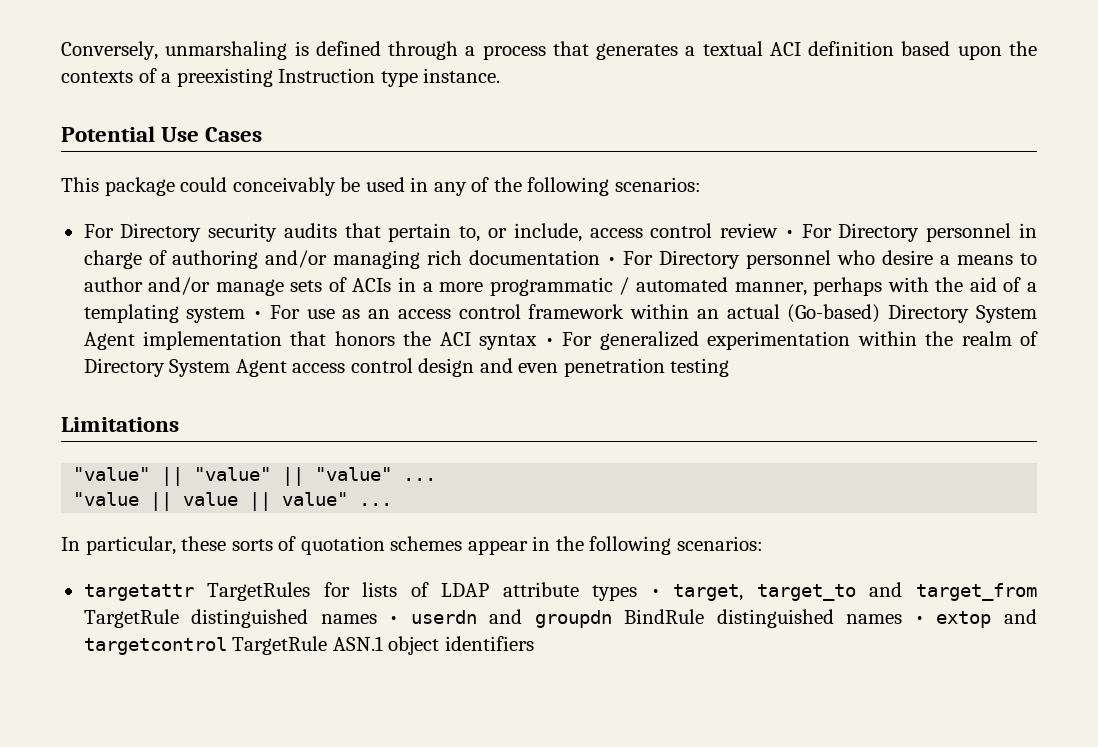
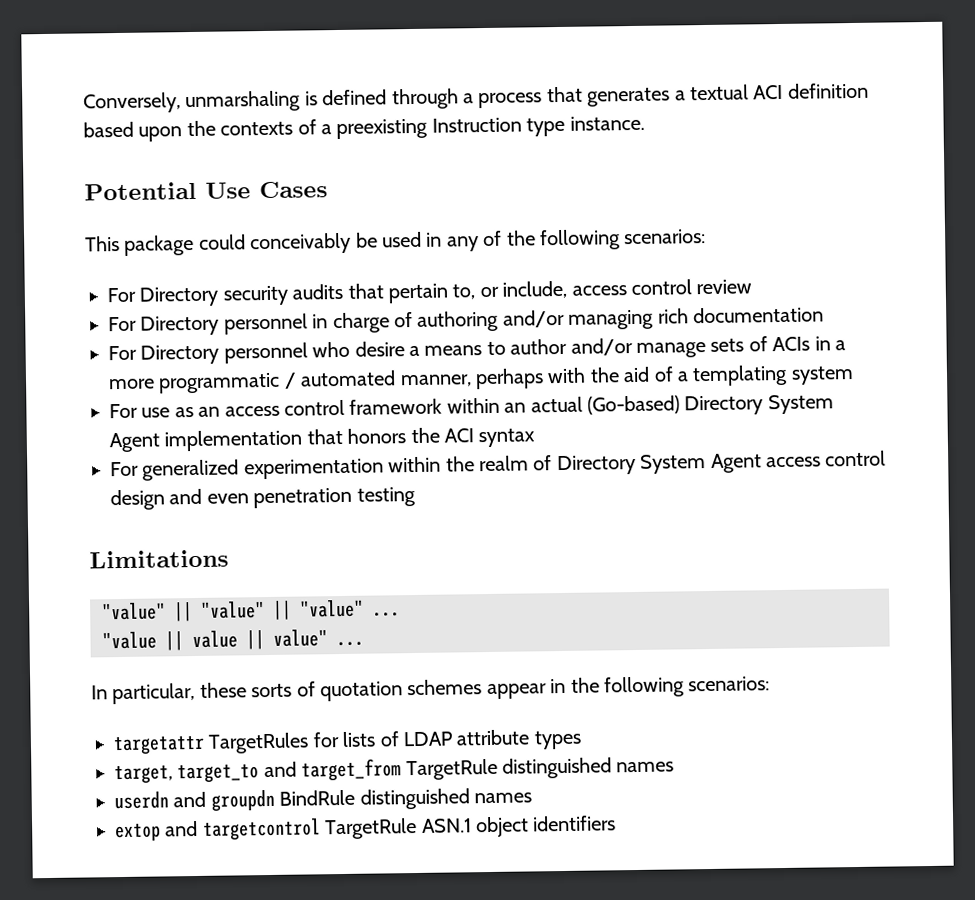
- For Directory security audits that pertain to, or include, access control review • For Directory personnel in charge of authoring and/or managing rich documentation • For Directory personnel who desire a means to author and/or manage sets of ACIs in a more programmatic / automated manner, perhaps with the aid of a templating system • For use as an access control framework within an actual (Go-based) Directory System Agent implementation that honors the ACI syntax • For generalized experimentation within the realm of Directory System Agent access control design and even penetration testing
+ For Directory security audits that pertain to, or include, access control review
+ For Directory personnel in charge of authoring and/or managing rich documentation
+ For Directory personnel who desire a means to author and/or manage sets of ACIs in a more programmatic / automated manner, perhaps with the aid of a templating system
+ For use as an access control framework within an actual (Go-based) Directory System Agent implementation that honors the ACI syntax
+ For generalized experimentation within the realm of Directory System Agent access control design and even penetration testing
- targetattr TargetRules for lists of LDAP attribute types • target, target_to and target_from TargetRule distinguished names • userdn and groupdn BindRule distinguished names • extop and targetcontrol TargetRule ASN.1 object identifiers
+ targetattr TargetRules for lists of LDAP attribute types
+ target, target_to and target_from TargetRule distinguished names
+ userdn and groupdn BindRule distinguished names
+ extop and targetcontrol TargetRule ASN.1 object identifiers

